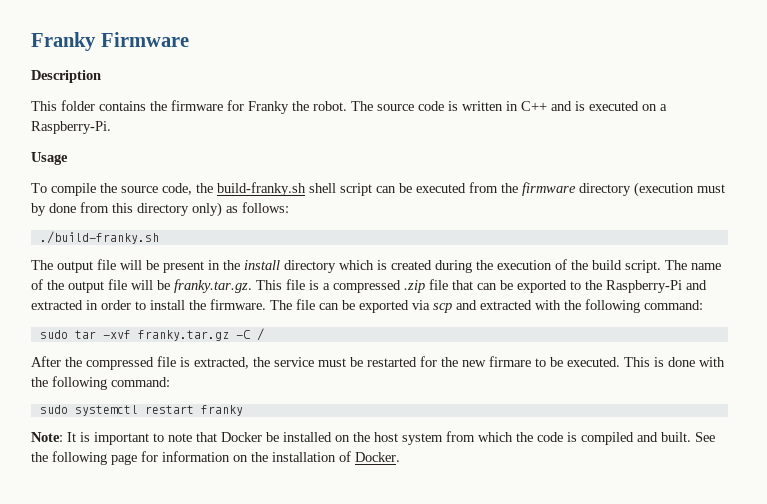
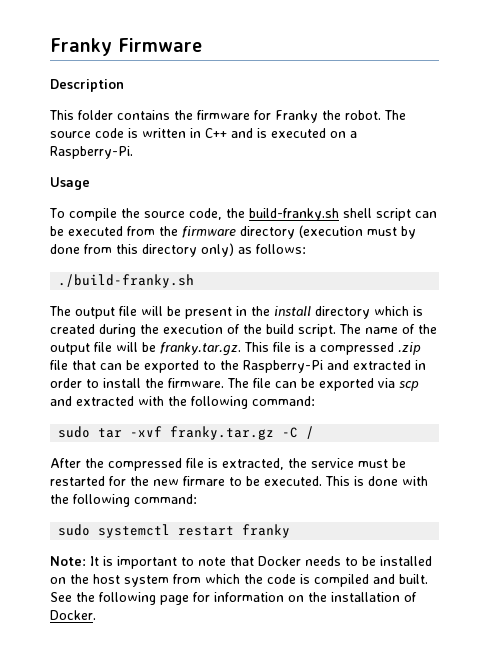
- Note: It is important to note that Docker be installed on the host system from which the code is compiled and built.
+ Note: It is important to note that Docker needs to be installed on the host system from which the code is compiled and built.

